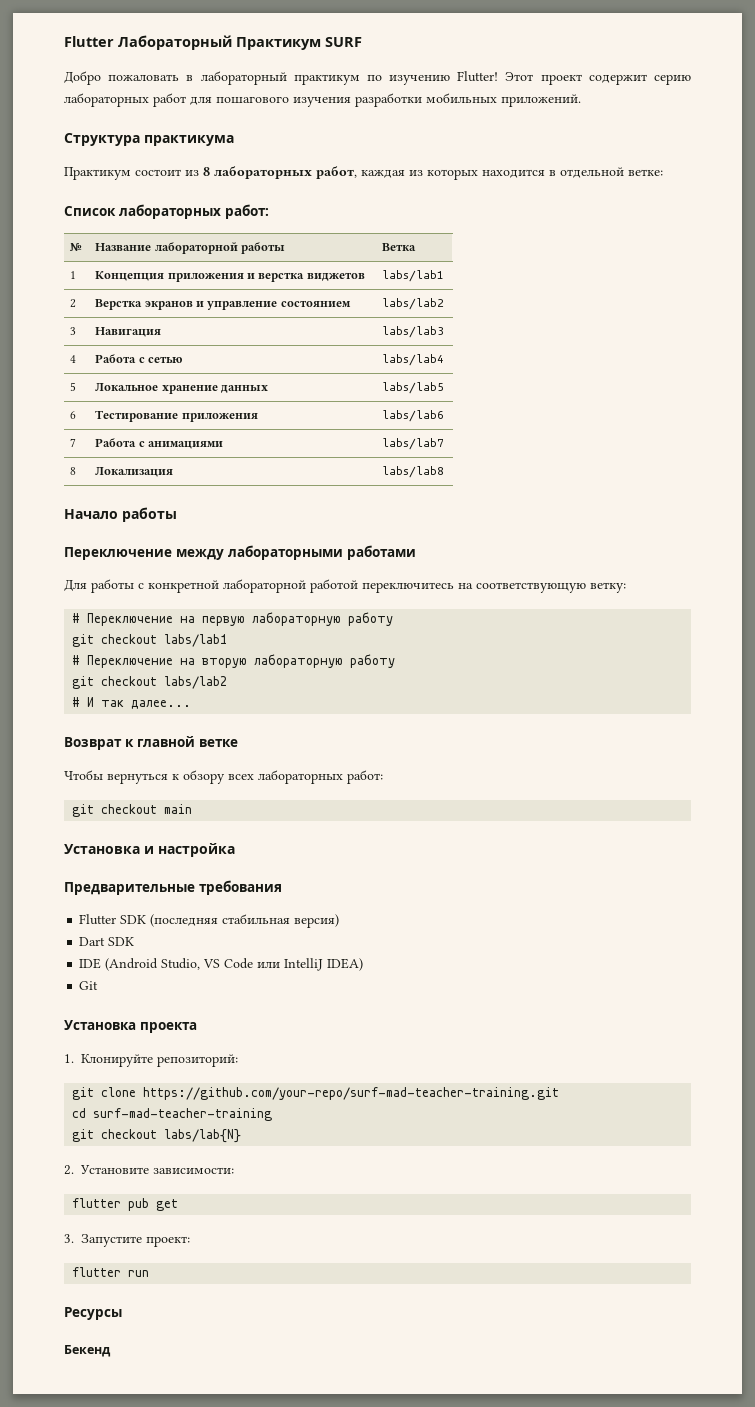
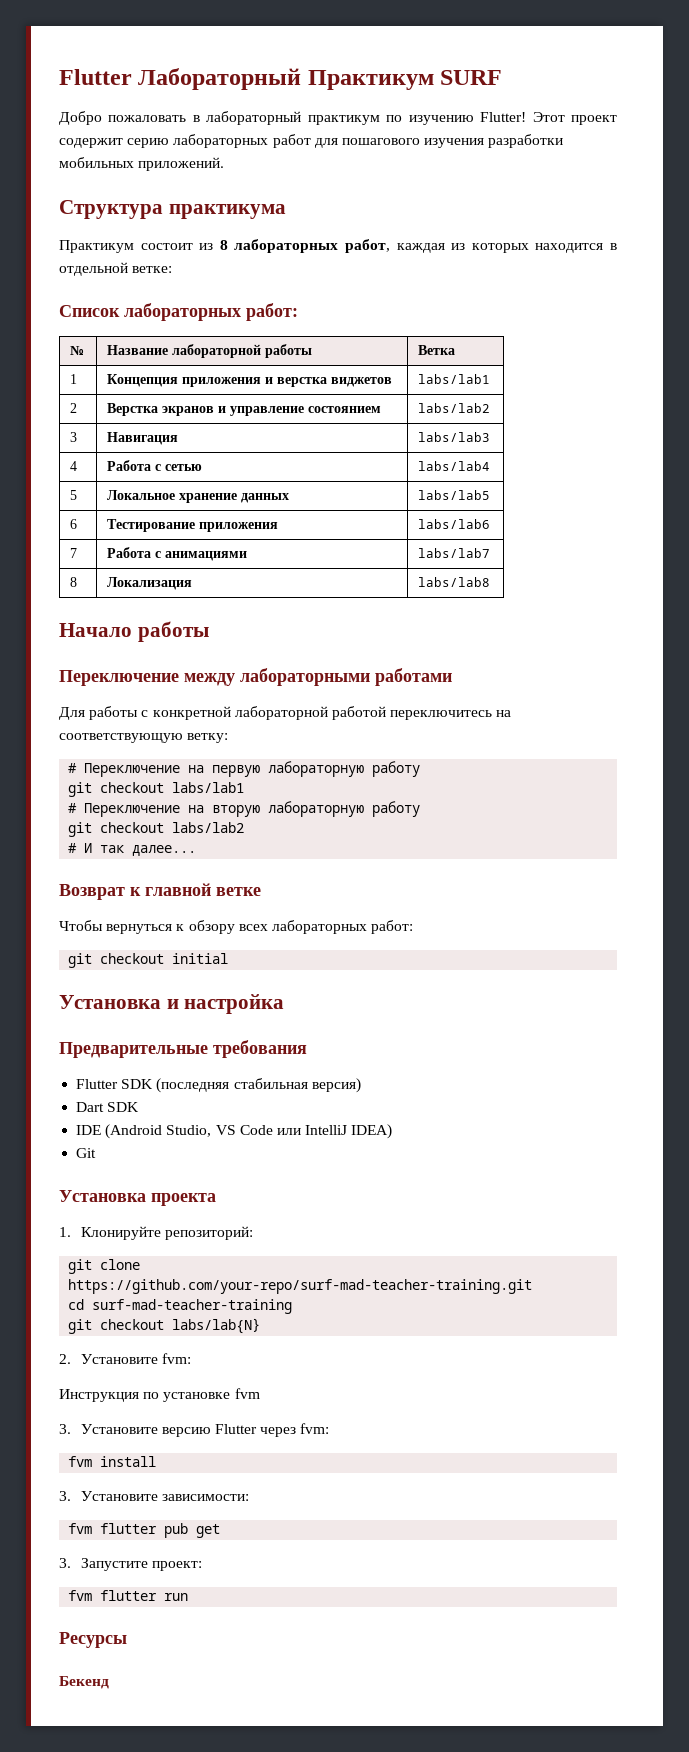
- git checkout main
+ git checkout initial
- 2. Установите зависимости:
+ 2. Установите fvm:
+ Инструкция по установке fvm
+ 3. Установите версию Flutter через fvm:
+ fvm install
+ 3. Установите зависимости:
- flutter pub get
+ fvm flutter pub get
- flutter run
+ fvm flutter run

